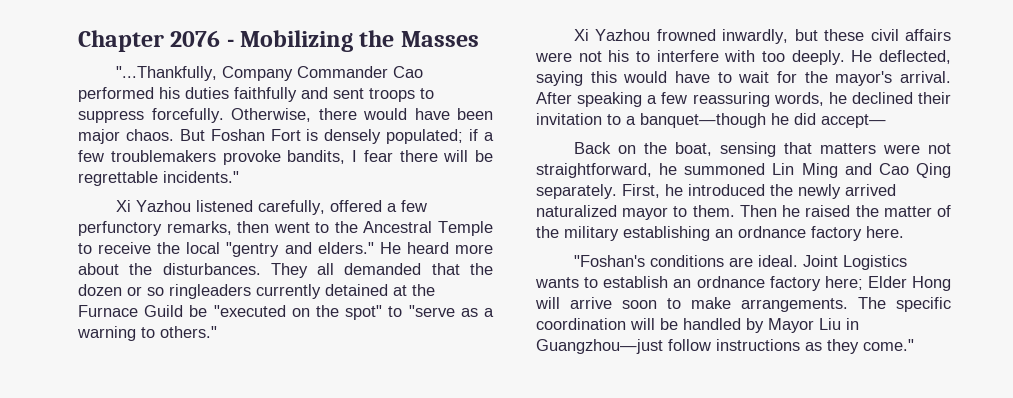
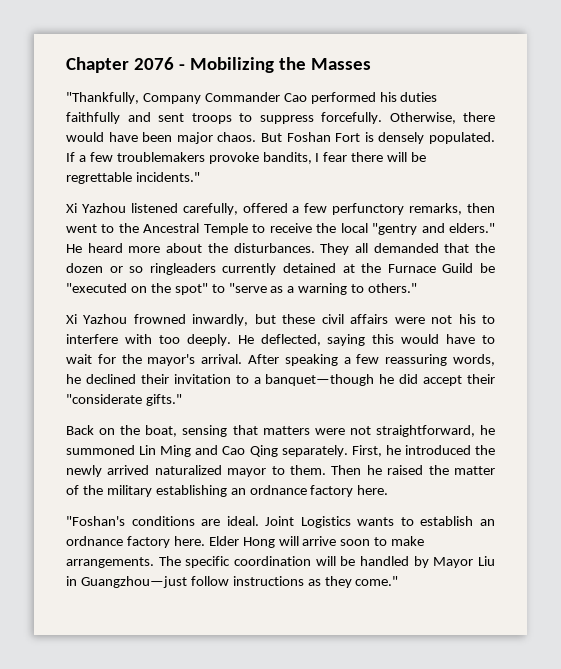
- "...Thankfully, Company Commander Cao performed his duties faithfully and sent troops to suppress forcefully.
+ "Thankfully, Company Commander Cao performed his duties faithfully and sent troops to suppress forcefully.
- But Foshan Fort is densely populated; if a few troublemakers provoke bandits, I fear there will be regrettable incidents."
+ But Foshan Fort is densely populated. If a few troublemakers provoke bandits, I fear there will be regrettable incidents."
- After speaking a few reassuring words, he declined their invitation to a banquet—though he did accept—
+ After speaking a few reassuring words, he declined their invitation to a banquet—though he did accept their "considerate gifts."
- Joint Logistics wants to establish an ordnance factory here; Elder Hong will arrive soon to make arrangements.
+ Joint Logistics wants to establish an ordnance factory here. Elder Hong will arrive soon to make arrangements.

